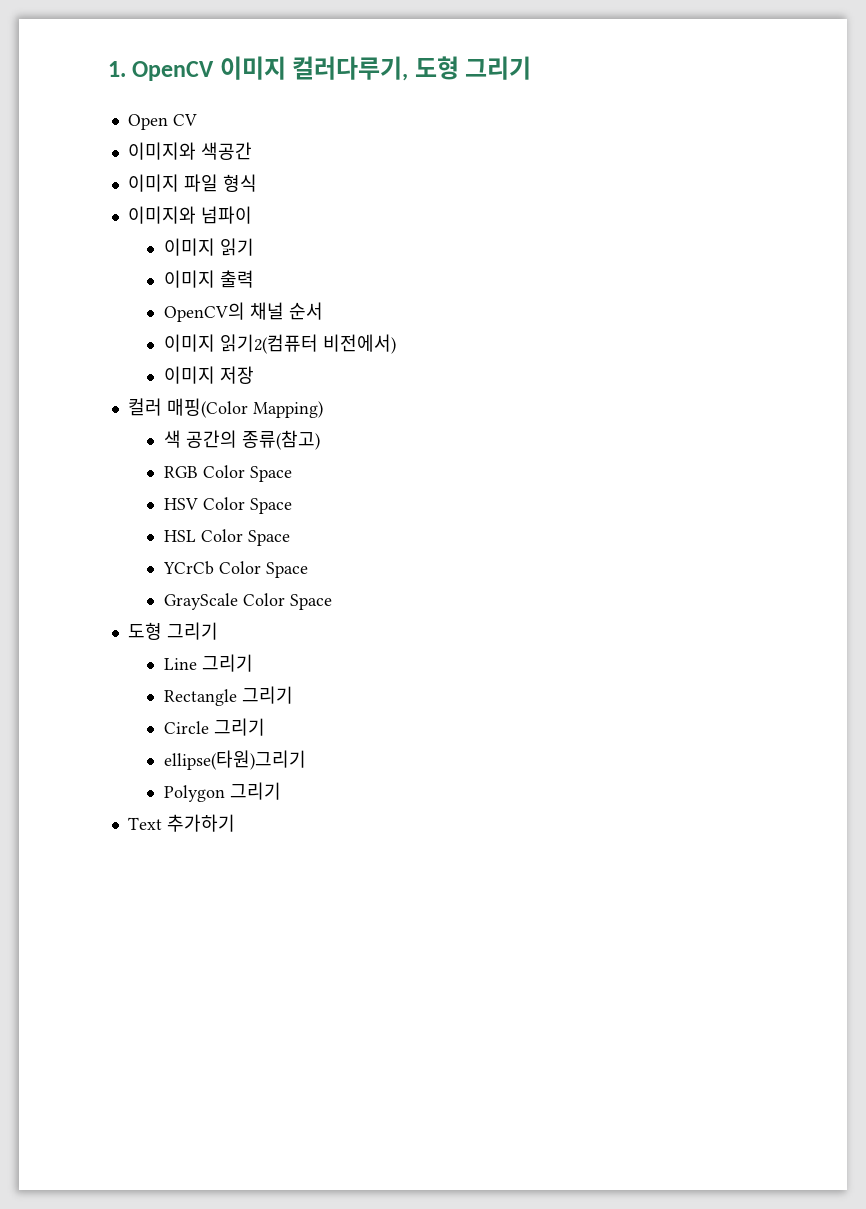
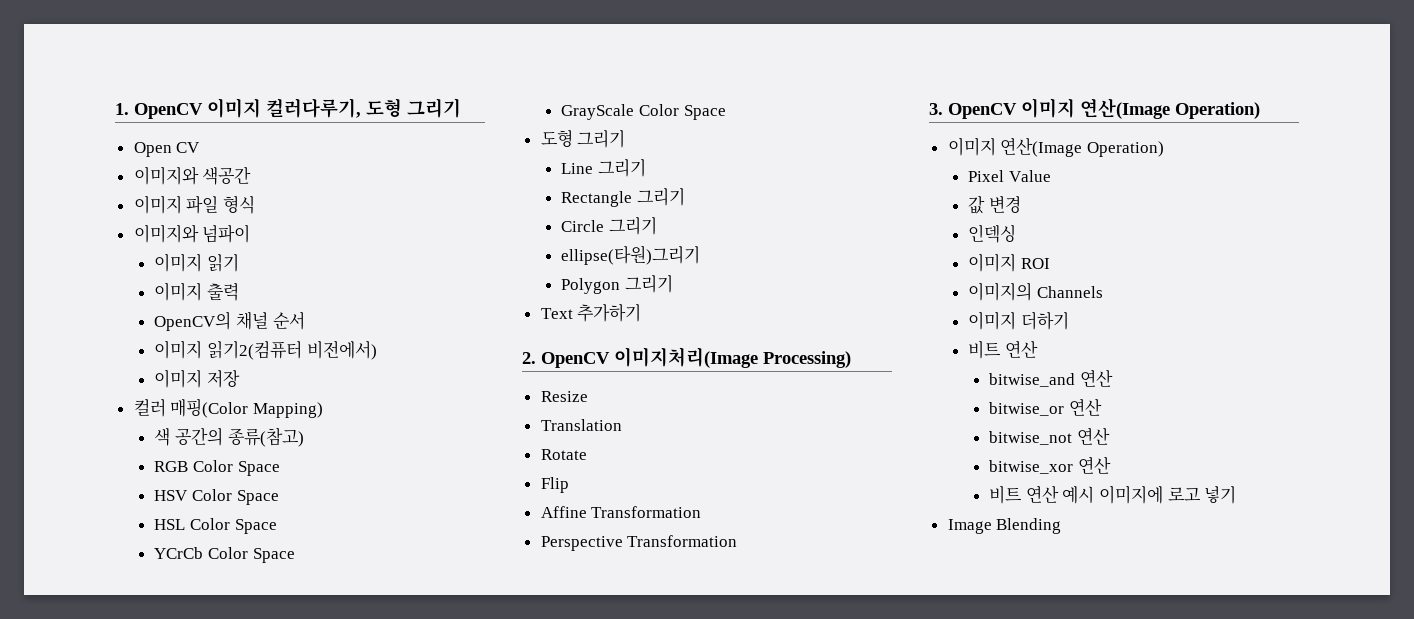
+ 2. OpenCV 이미지처리(Image Processing)
+ Resize
+ Translation
+ Rotate
+ Flip
+ Affine Transformation
+ Perspective Transformation
+ 3. OpenCV 이미지 연산(Image Operation)
+ 이미지 연산(Image Operation)
+ Pixel Value
+ 값 변경
+ 인덱싱
+ 이미지 ROI
+ 이미지의 Channels
+ 이미지 더하기
+ 비트 연산
+ bitwise_and 연산
+ bitwise_or 연산
+ bitwise_not 연산
+ bitwise_xor 연산
+ 비트 연산 예시 이미지에 로고 넣기
+ Image Blending

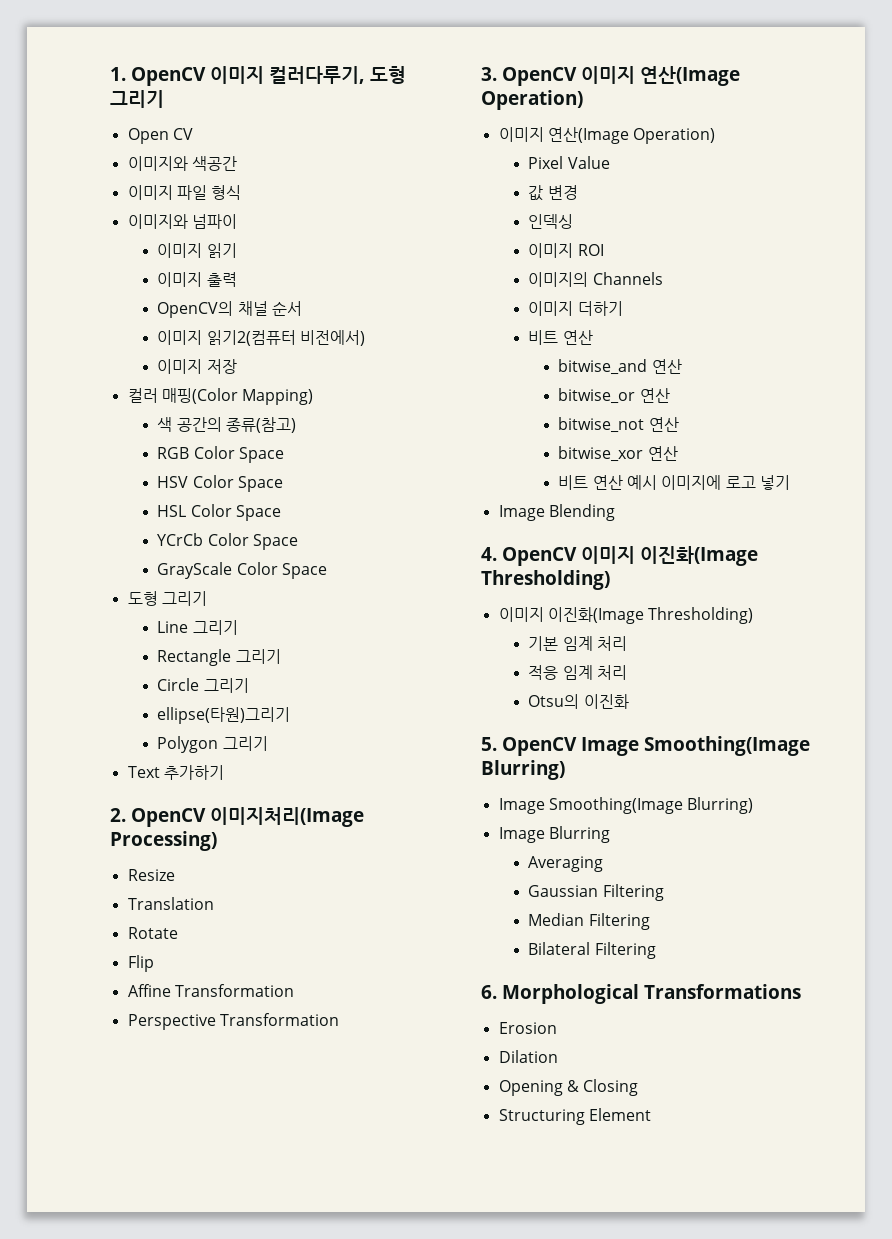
+ 4. OpenCV 이미지 이진화(Image Thresholding)
+ 이미지 이진화(Image Thresholding)
+ 기본 임계 처리
+ 적응 임계 처리
+ Otsu의 이진화
+ 5. OpenCV Image Smoothing(Image Blurring)
+ Image Smoothing(Image Blurring)
+ Image Blurring
+ Averaging
+ Gaussian Filtering
+ Median Filtering
+ Bilateral Filtering
+ 6. Morphological Transformations
+ Erosion
+ Dilation
+ Opening & Closing
+ Structuring Element

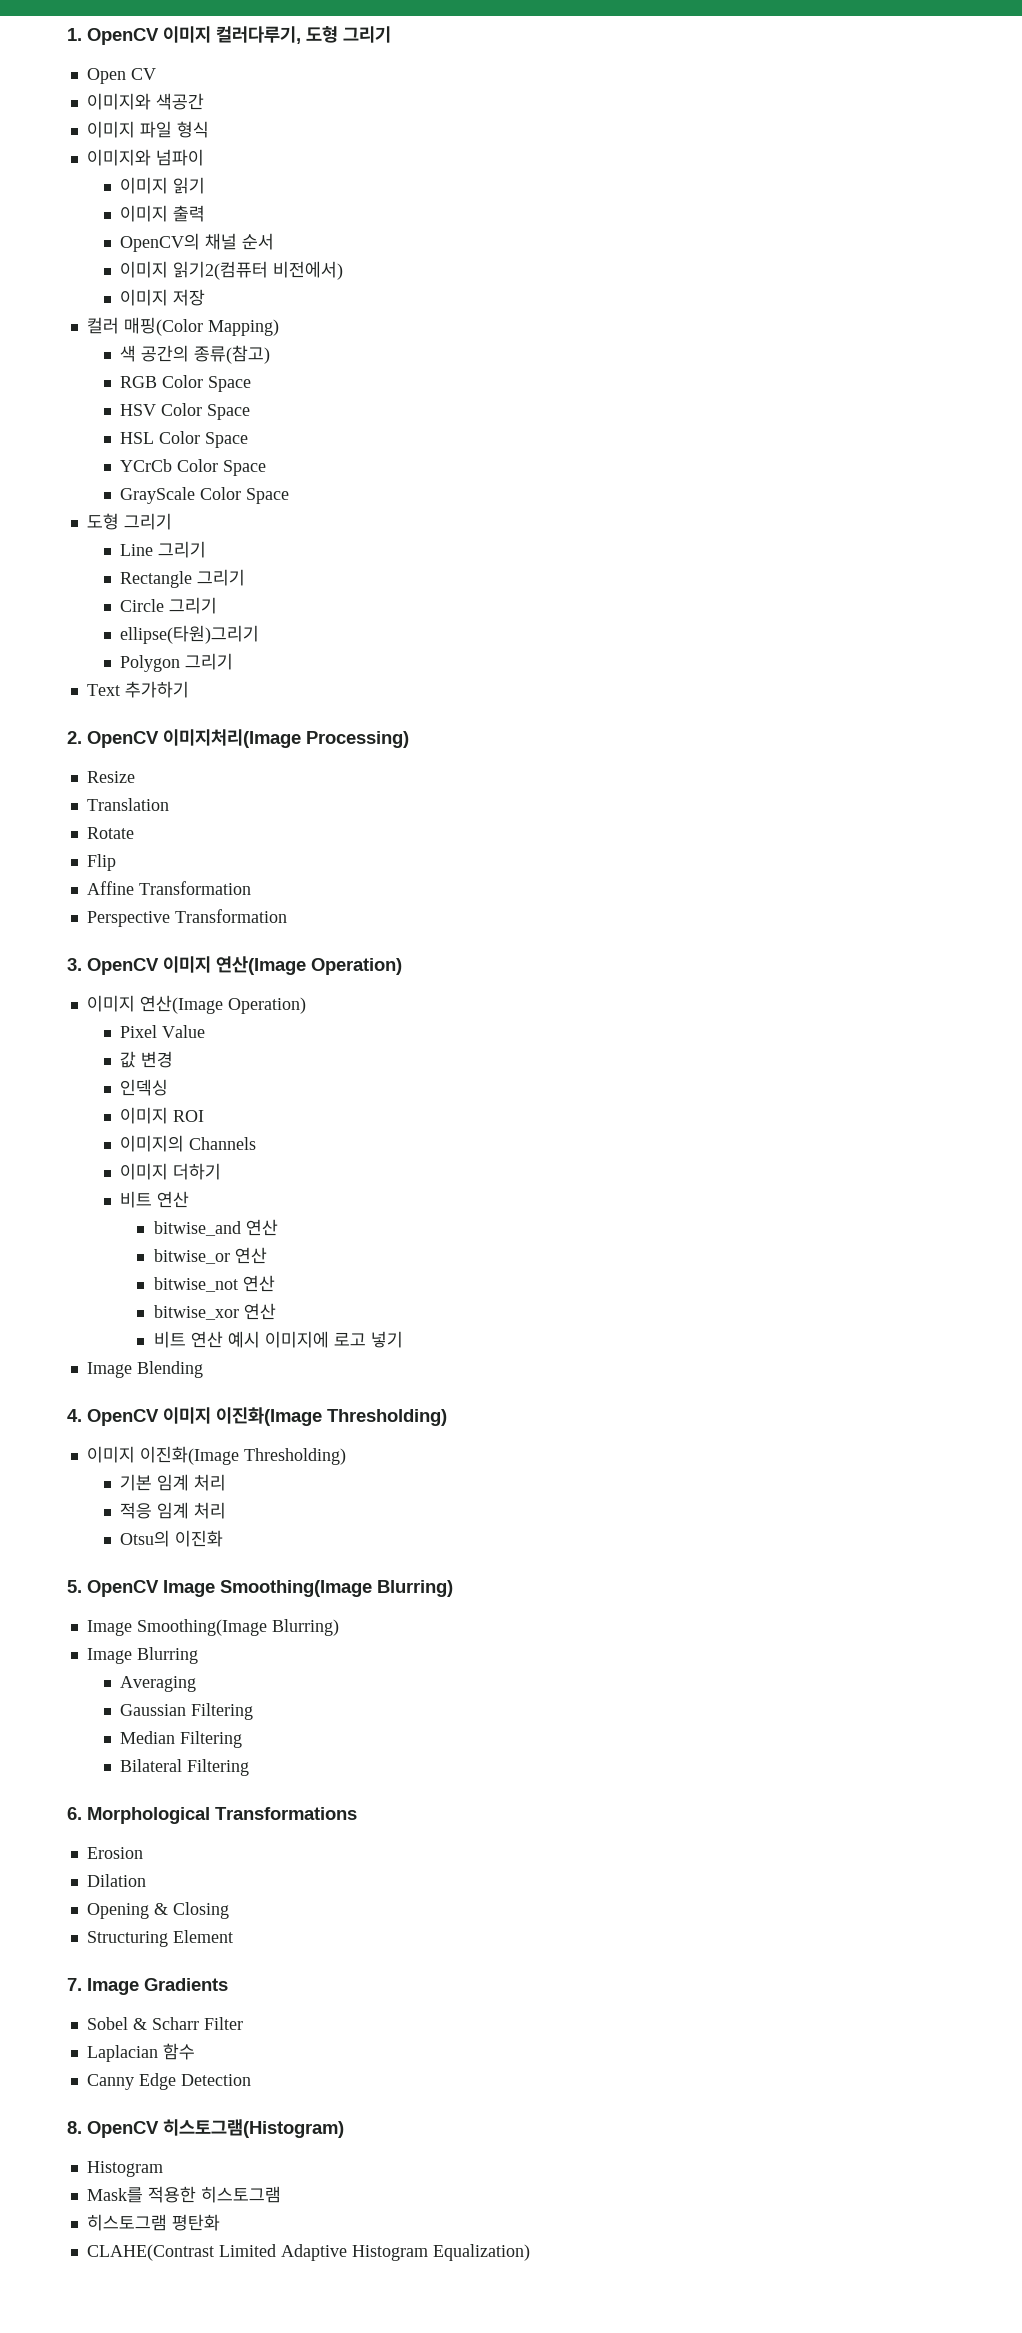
+ 7. Image Gradients
+ Sobel & Scharr Filter
+ Laplacian 함수
+ Canny Edge Detection
+ 8. OpenCV 히스토그램(Histogram)
+ Histogram
+ Mask를 적용한 히스토그램
+ 히스토그램 평탄화
+ CLAHE(Contrast Limited Adaptive Histogram Equalization)

